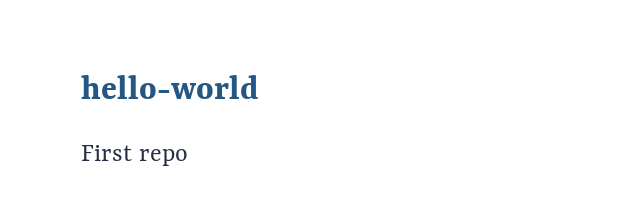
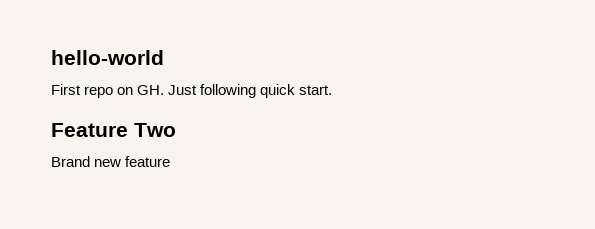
- First repo
+ First repo on GH. Just following quick start.
+ Feature Two
+ Brand new feature

